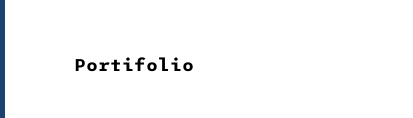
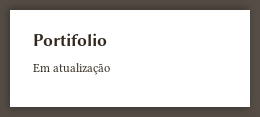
+ Em atualização

